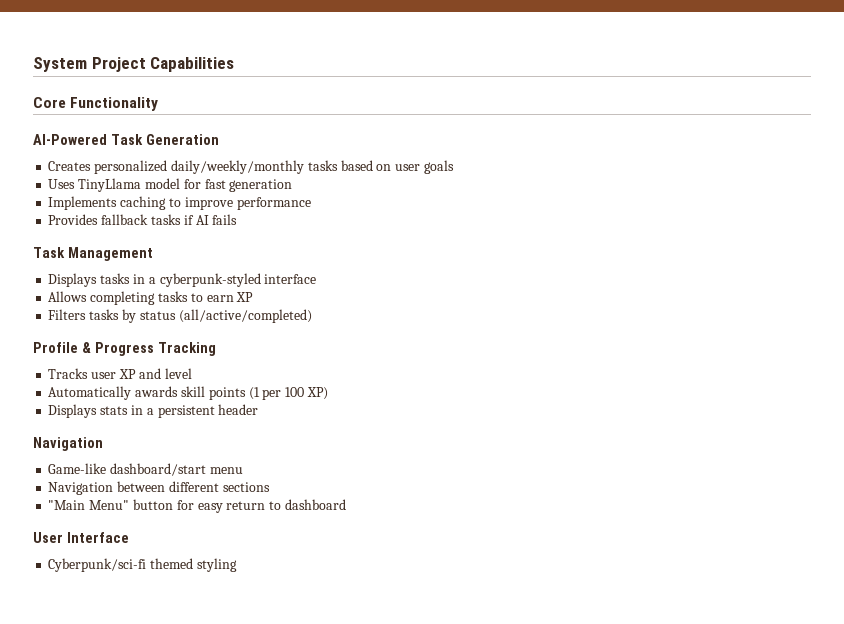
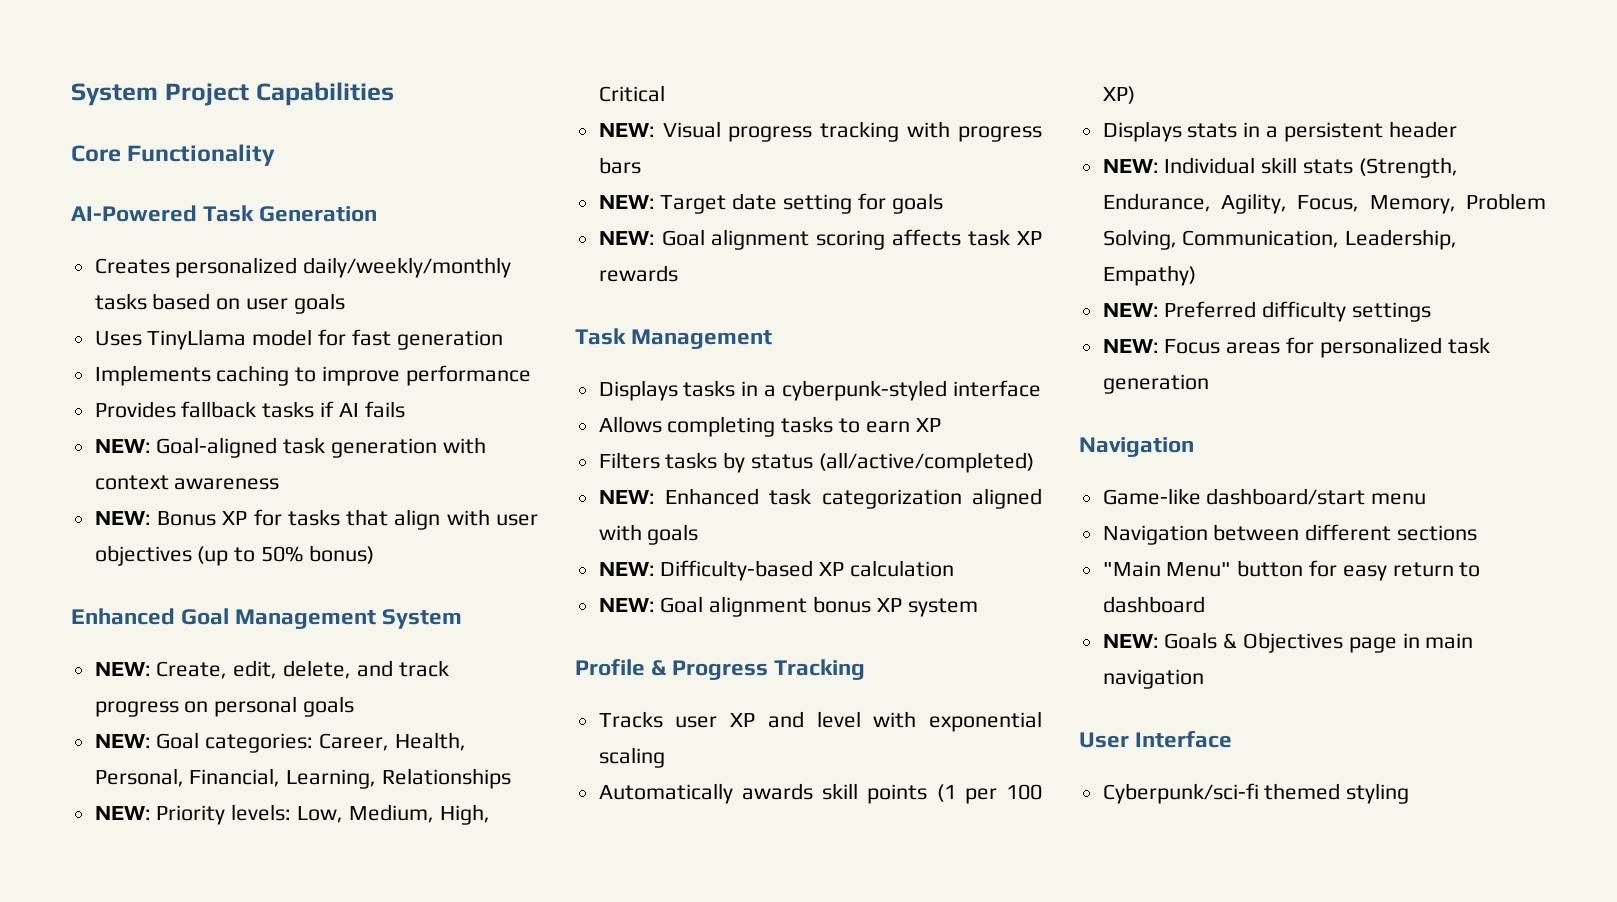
+ NEW: Goal-aligned task generation with context awareness
+ NEW: Bonus XP for tasks that align with user objectives (up to 50% bonus)
+ Enhanced Goal Management System
+ NEW: Create, edit, delete, and track progress on personal goals
+ NEW: Goal categories: Career, Health, Personal, Financial, Learning, Relationships
+ NEW: Priority levels: Low, Medium, High, Critical
+ NEW: Visual progress tracking with progress bars
+ NEW: Target date setting for goals
+ NEW: Goal alignment scoring affects task XP rewards
+ NEW: Enhanced task categorization aligned with goals
+ NEW: Difficulty-based XP calculation
+ NEW: Goal alignment bonus XP system
- Tracks user XP and level
+ Tracks user XP and level with exponential scaling
+ NEW: Individual skill stats (Strength, Endurance, Agility, Focus, Memory, Problem Solving, Communication, Leadership, Empathy)
+ NEW: Preferred difficulty settings
+ NEW: Focus areas for personalized task generation
+ NEW: Goals & Objectives page in main navigation

